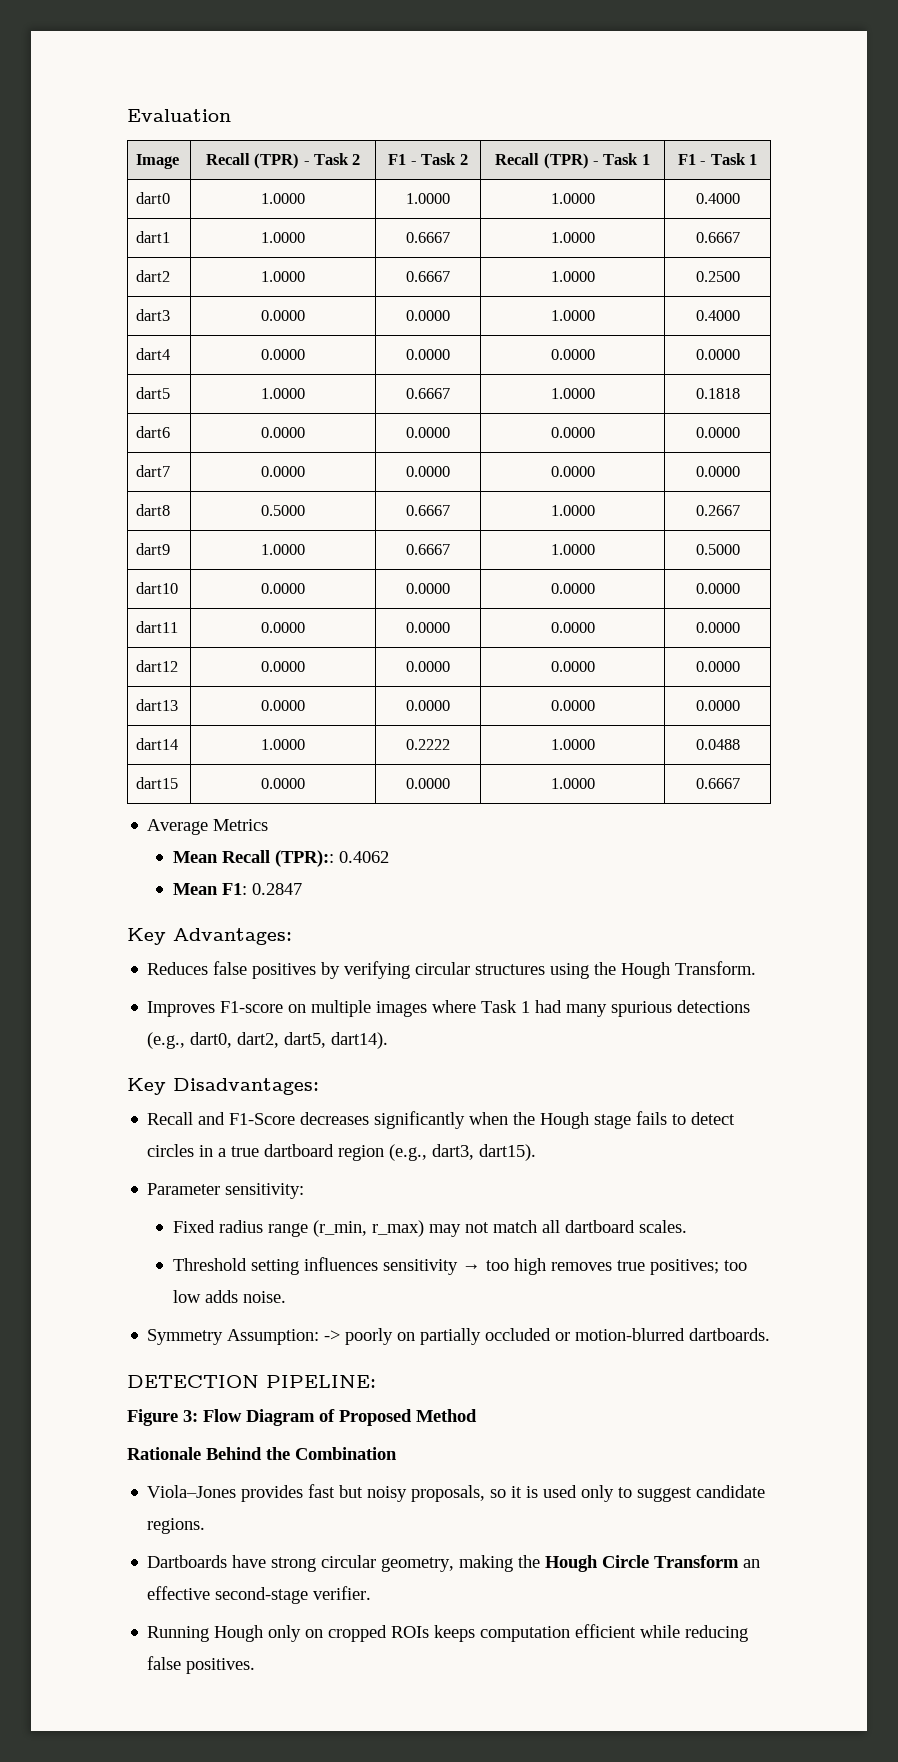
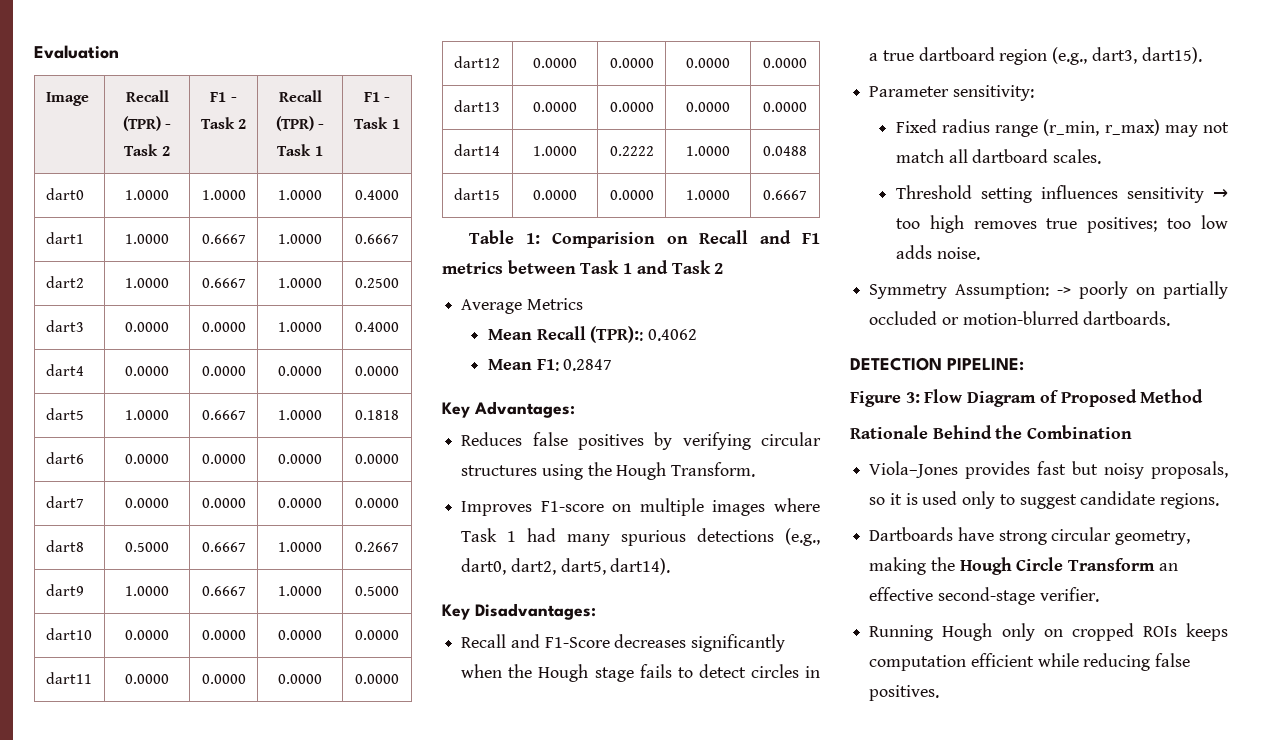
+ Table 1: Comparision on Recall and F1 metrics between Task 1 and Task 2

